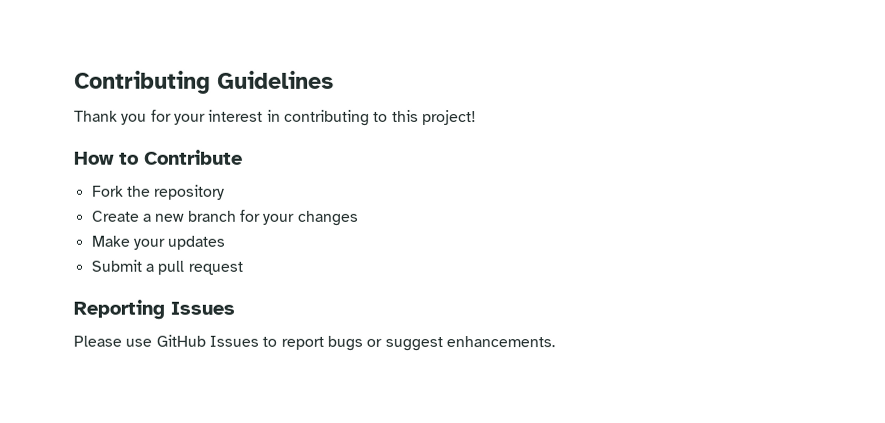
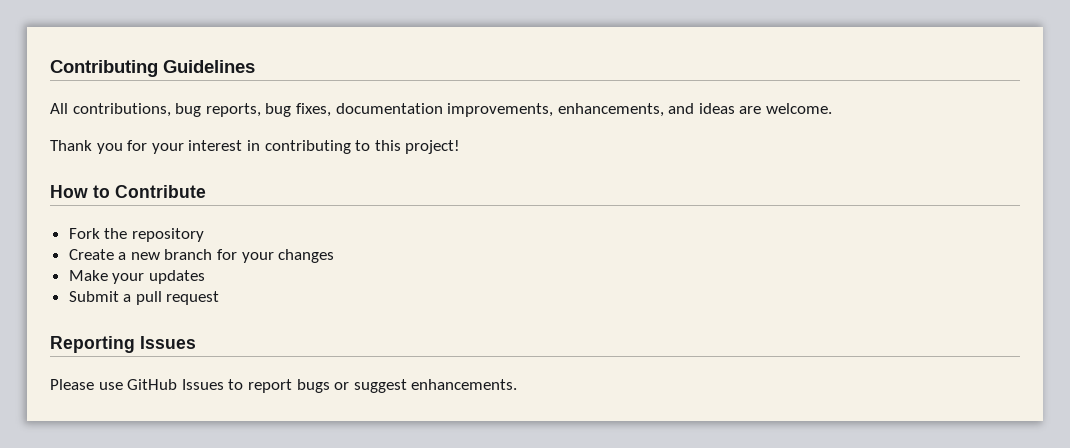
+ All contributions, bug reports, bug fixes, documentation improvements, enhancements, and ideas are welcome.

